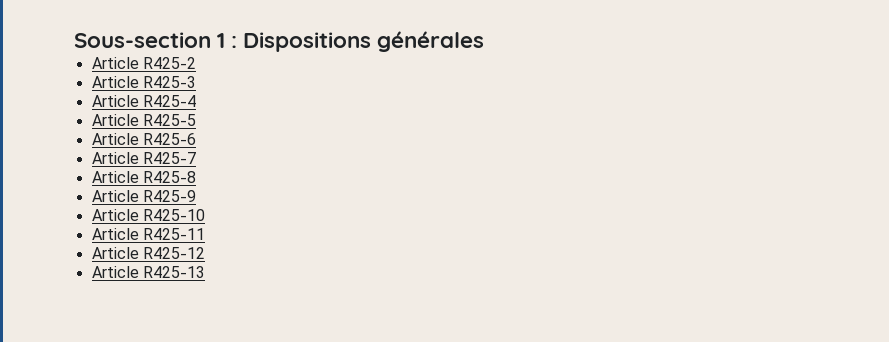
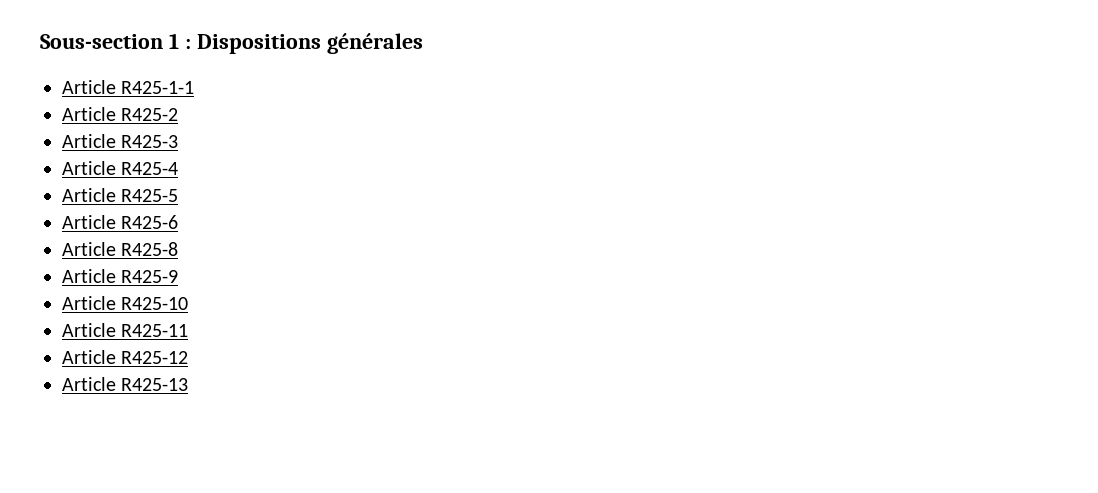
+ Article R425-1-1
- Article R425-7

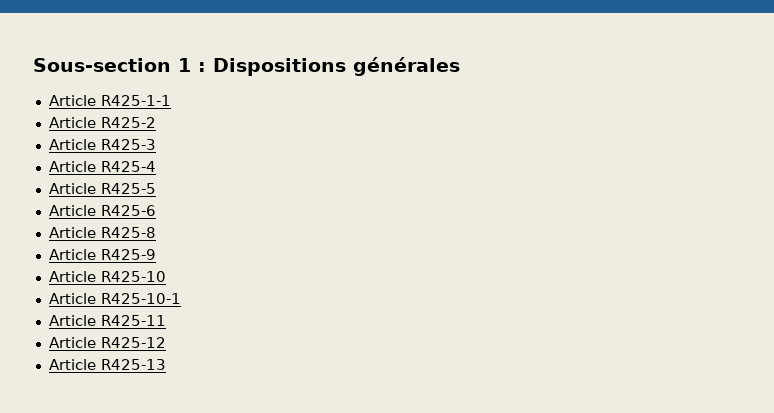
+ Article R425-10-1

